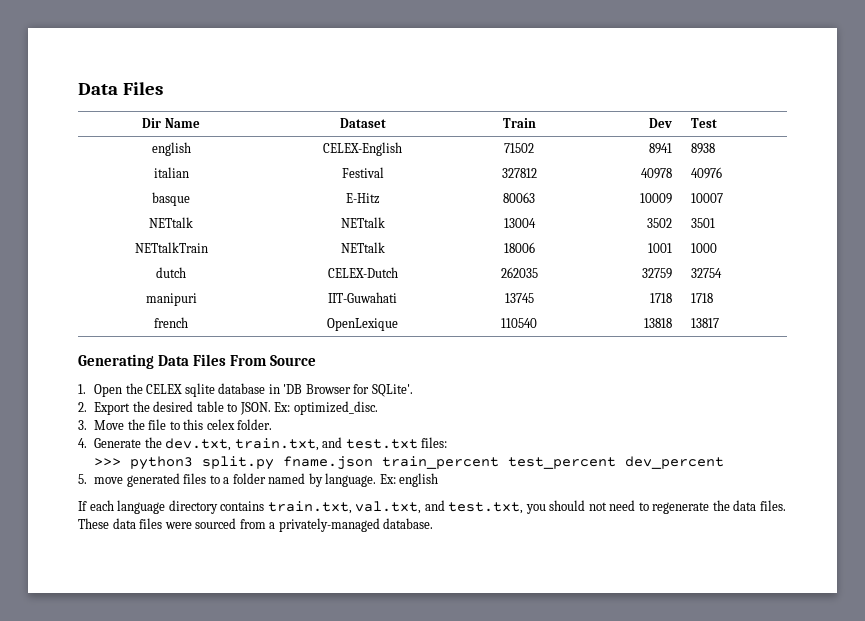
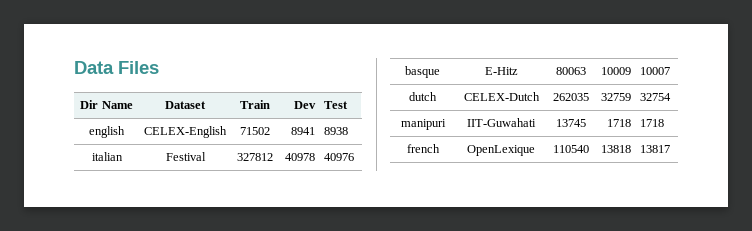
- NETtalk | NETtalk | 13004 | 3502 | 3501
- NETtalkTrain | NETtalk | 18006 | 1001 | 1000
- Generating Data Files From Source
- 1. Open the CELEX sqlite database in 'DB Browser for SQLite'.
- 2. Export the desired table to JSON. Ex: optimized_disc.
- 3. Move the file to this celex folder.
- 4. Generate the dev.txt, train.txt, and test.txt files:
- >>> python3 split.py fname.json train_percent test_percent dev_percent
- 5. move generated files to a folder named by language. Ex: english
- If each language directory contains train.txt, val.txt, and test.txt, you should not need to regenerate the data files. These data files were sourced from a privately-managed database.

